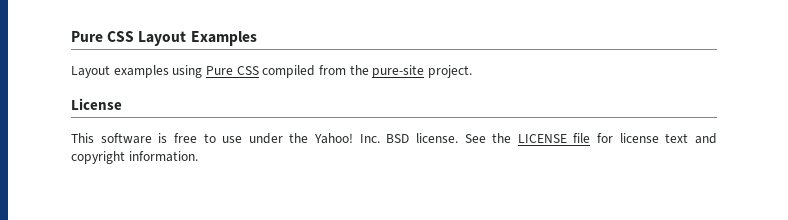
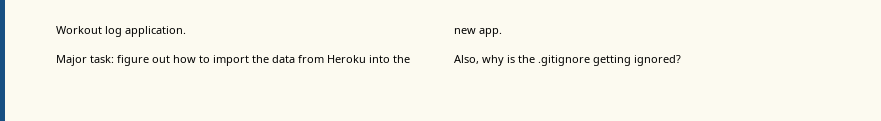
- Pure CSS Layout Examples
- Layout examples using Pure CSS compiled from the pure-site project.
- License
- This software is free to use under the Yahoo! Inc. BSD license. See the LICENSE file for license text and copyright information.
+ Workout log application.
+ Major task: figure out how to import the data from Heroku into the new app.
+ Also, why is the .gitignore getting ignored?

